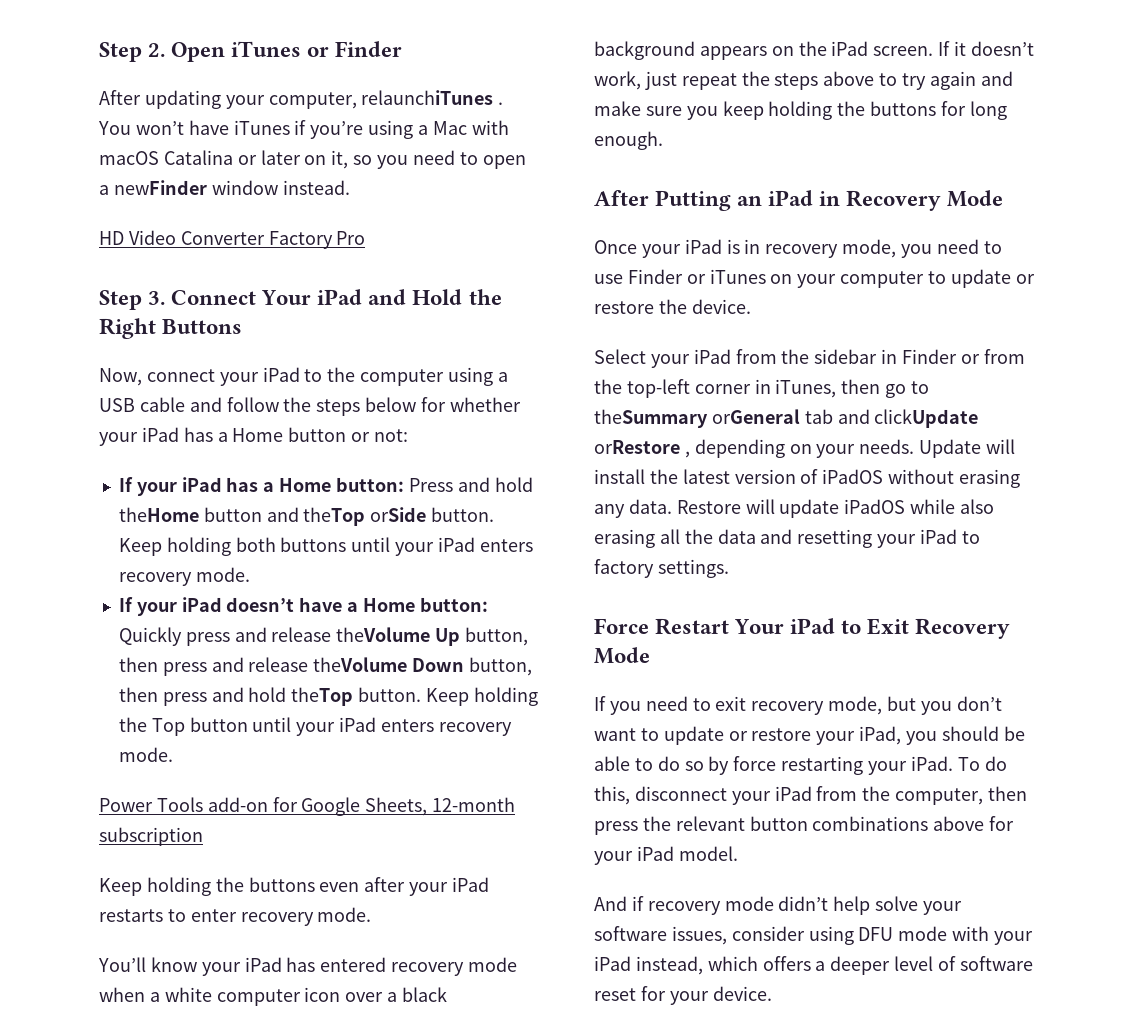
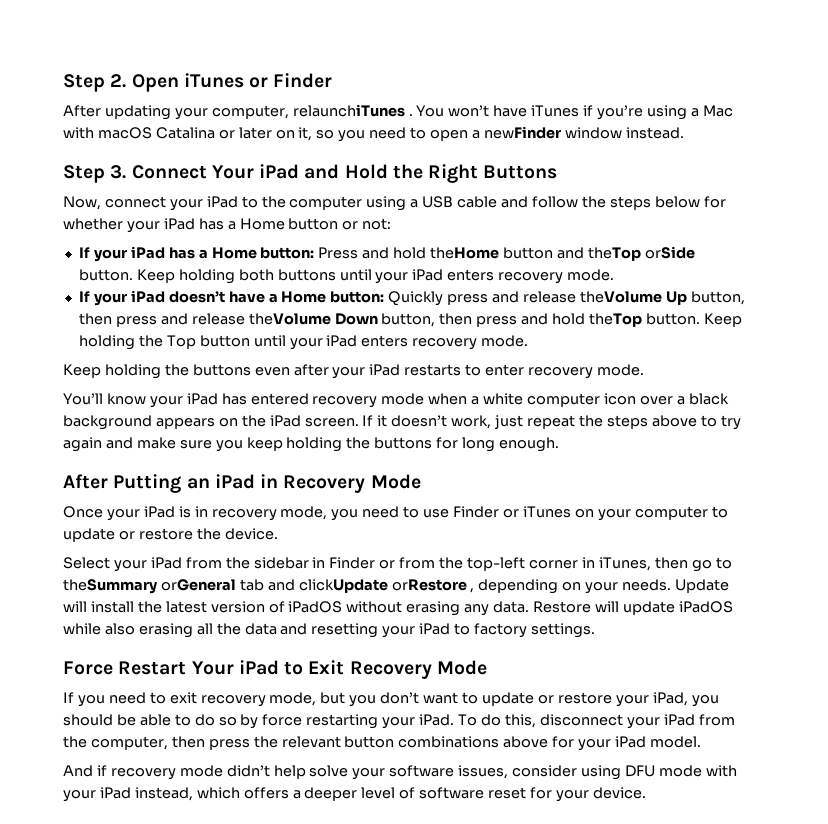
- HD Video Converter Factory Pro
- Power Tools add-on for Google Sheets, 12-month subscription

